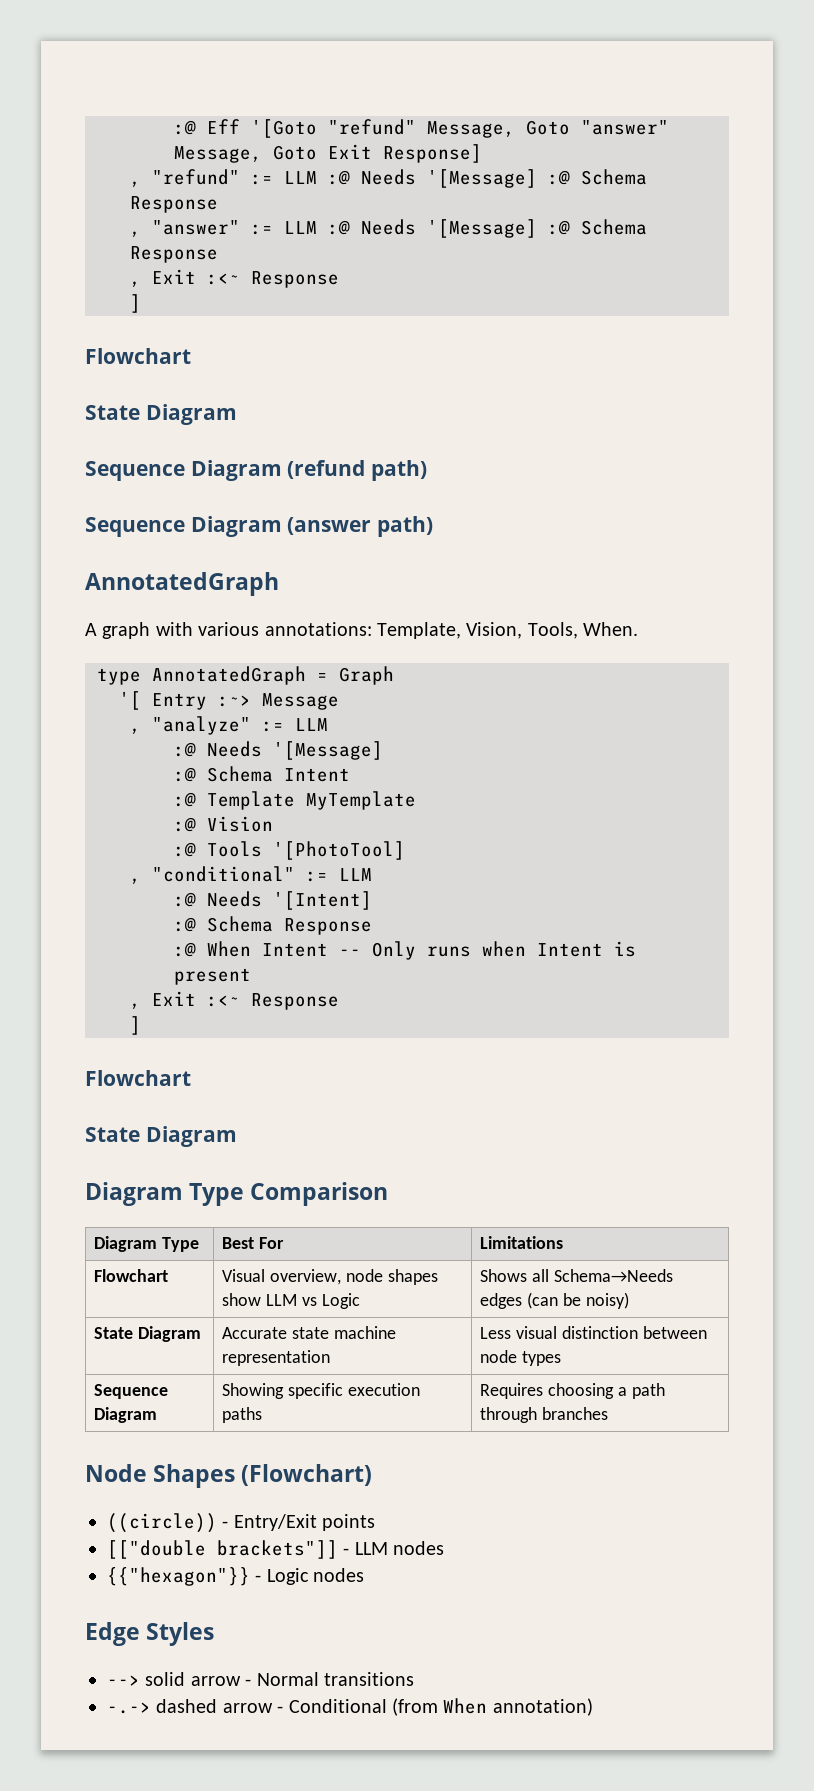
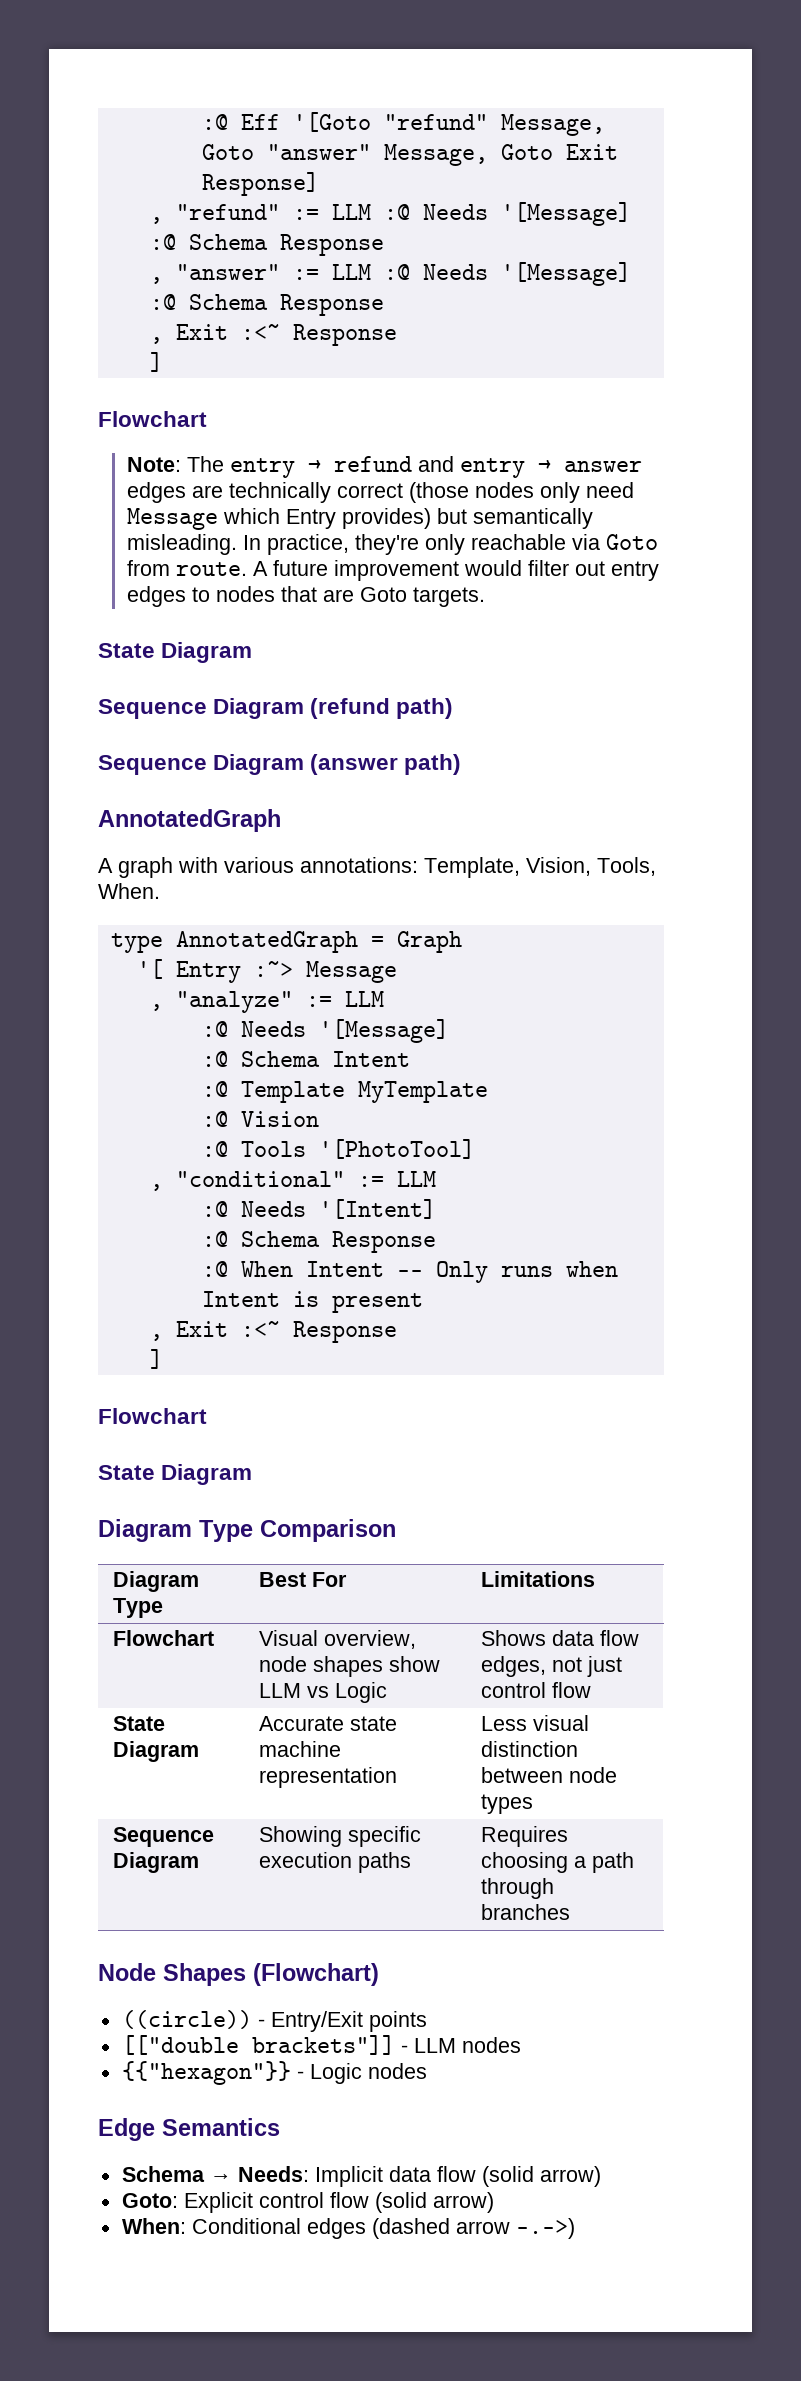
+ Note: The entry → refund and entry → answer edges are technically correct (those nodes only need Message which Entry provides) but semantically misleading. In practice, they're only reachable via Goto from route. A future improvement would filter out entry edges to nodes that are Goto targets.
- Flowchart | Visual overview, node shapes show LLM vs Logic | Shows all Schema→Needs edges (can be noisy)
+ Flowchart | Visual overview, node shapes show LLM vs Logic | Shows data flow edges, not just control flow
- Edge Styles
- --> solid arrow - Normal transitions
- -.-> dashed arrow - Conditional (from When annotation)
+ Edge Semantics
+ Schema → Needs: Implicit data flow (solid arrow)
+ Goto: Explicit control flow (solid arrow)
+ When: Conditional edges (dashed arrow -.->)

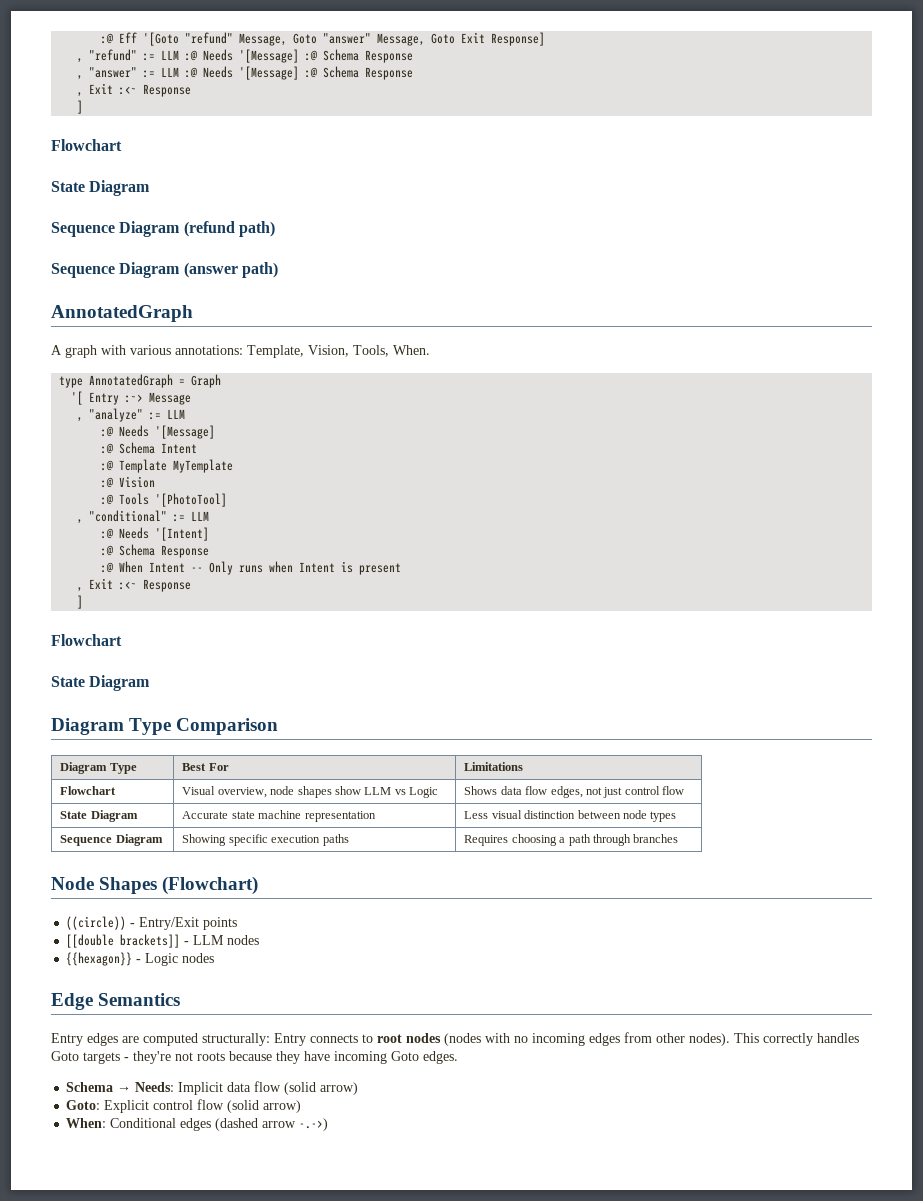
- Note: The entry → refund and entry → answer edges are technically correct (those nodes only need Message which Entry provides) but semantically misleading. In practice, they're only reachable via Goto from route. A future improvement would filter out entry edges to nodes that are Goto targets.
- [["double brackets"]] - LLM nodes
+ [[double brackets]] - LLM nodes
- {{"hexagon"}} - Logic nodes
+ {{hexagon}} - Logic nodes
+ Entry edges are computed structurally: Entry connects to root nodes (nodes with no incoming edges from other nodes). This correctly handles Goto targets - they're not roots because they have incoming Goto edges.

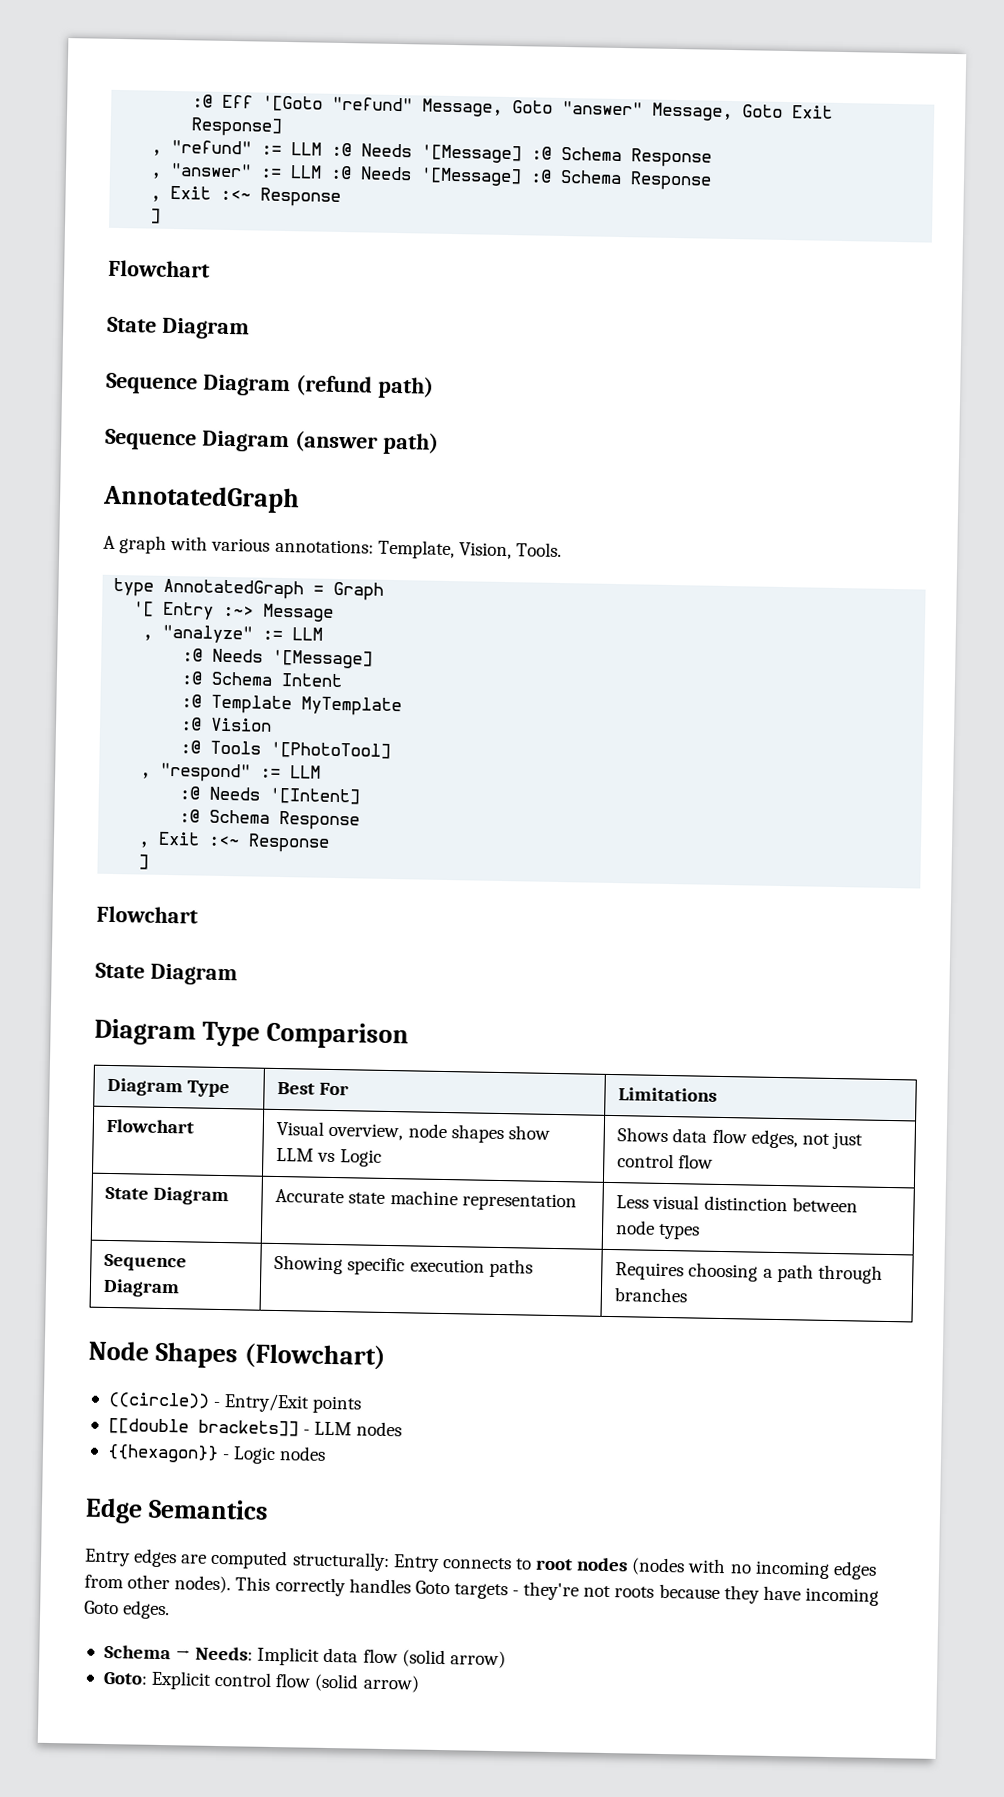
- A graph with various annotations: Template, Vision, Tools, When.
+ A graph with various annotations: Template, Vision, Tools.
- , "conditional" := LLM
+ , "respond" := LLM
- :@ When Intent -- Only runs when Intent is present
- When: Conditional edges (dashed arrow -.->)

